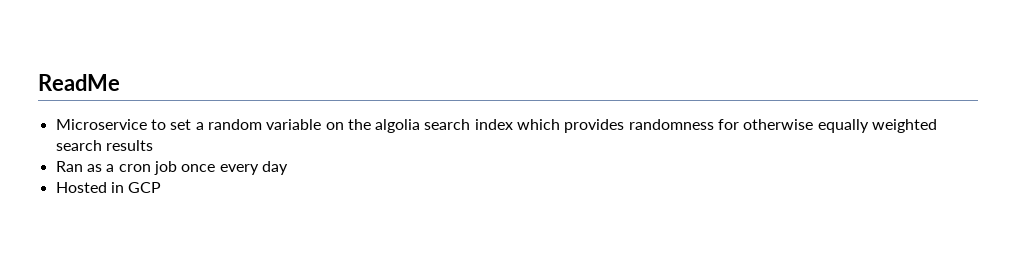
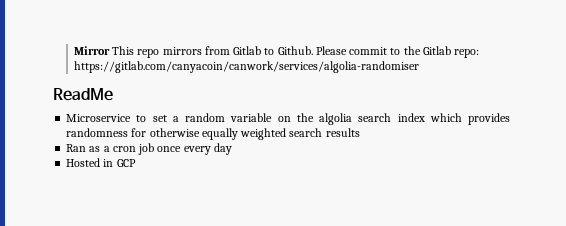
+ Mirror This repo mirrors from Gitlab to Github. Please commit to the Gitlab repo: https://gitlab.com/canyacoin/canwork/services/algolia-randomiser

